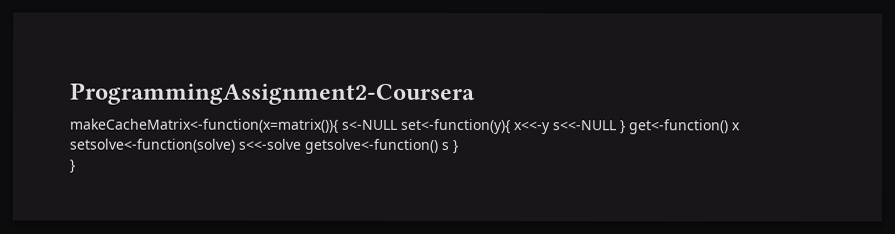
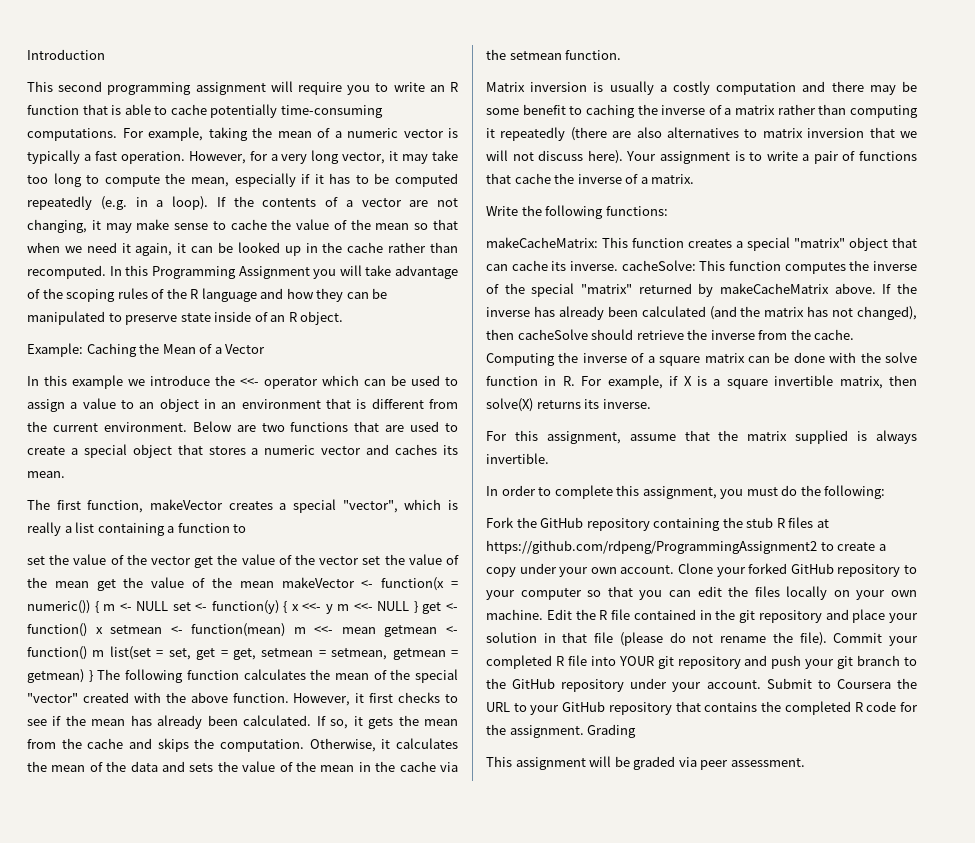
- ProgrammingAssignment2-Coursera
- makeCacheMatrix<-function(x=matrix()){ s<-NULL set<-function(y){ x<<-y s<<-NULL } get<-function() x setsolve<-function(solve) s<<-solve getsolve<-function() s }
- }
+ Introduction
+ This second programming assignment will require you to write an R function that is able to cache potentially time-consuming computations. For example, taking the mean of a numeric vector is typically a fast operation. However, for a very long vector, it may take too long to compute the mean, especially if it has to be computed repeatedly (e.g. in a loop). If the contents of a vector are not changing, it may make sense to cache the value of the mean so that when we need it again, it can be looked up in the cache rather than recomputed. In this Programming Assignment you will take advantage of the scoping rules of the R language and how they can be manipulated to preserve state inside of an R object.
+ Example: Caching the Mean of a Vector
+ In this example we introduce the <<- operator which can be used to assign a value to an object in an environment that is different from the current environment. Below are two functions that are used to create a special object that stores a numeric vector and caches its mean.
+ The first function, makeVector creates a special "vector", which is really a list containing a function to
+ set the value of the vector get the value of the vector set the value of the mean get the value of the mean makeVector <- function(x = numeric()) { m <- NULL set <- function(y) { x <<- y m <<- NULL } get <- function() x setmean <- function(mean) m <<- mean getmean <- function() m list(set = set, get = get, setmean = setmean, getmean = getmean) } The following function calculates the mean of the special "vector" created with the above function. However, it first checks to see if the mean has already been calculated. If so, it gets the mean from the cache and skips the computation. Otherwise, it calculates the mean of the data and sets the value of the mean in the cache via the setmean function.
+ Matrix inversion is usually a costly computation and there may be some benefit to caching the inverse of a matrix rather than computing it repeatedly (there are also alternatives to matrix inversion that we will not discuss here). Your assignment is to write a pair of functions that cache the inverse of a matrix.
+ Write the following functions:
+ makeCacheMatrix: This function creates a special "matrix" object that can cache its inverse. cacheSolve: This function computes the inverse of the special "matrix" returned by makeCacheMatrix above. If the inverse has already been calculated (and the matrix has not changed), then cacheSolve should retrieve the inverse from the cache. Computing the inverse of a square matrix can be done with the solve function in R. For example, if X is a square invertible matrix, then solve(X) returns its inverse.
+ For this assignment, assume that the matrix supplied is always invertible.
+ In order to complete this assignment, you must do the following:
+ Fork the GitHub repository containing the stub R files at https://github.com/rdpeng/ProgrammingAssignment2 to create a copy under your own account. Clone your forked GitHub repository to your computer so that you can edit the files locally on your own machine. Edit the R file contained in the git repository and place your solution in that file (please do not rename the file). Commit your completed R file into YOUR git repository and push your git branch to the GitHub repository under your account. Submit to Coursera the URL to your GitHub repository that contains the completed R code for the assignment. Grading
+ This assignment will be graded via peer assessment.

